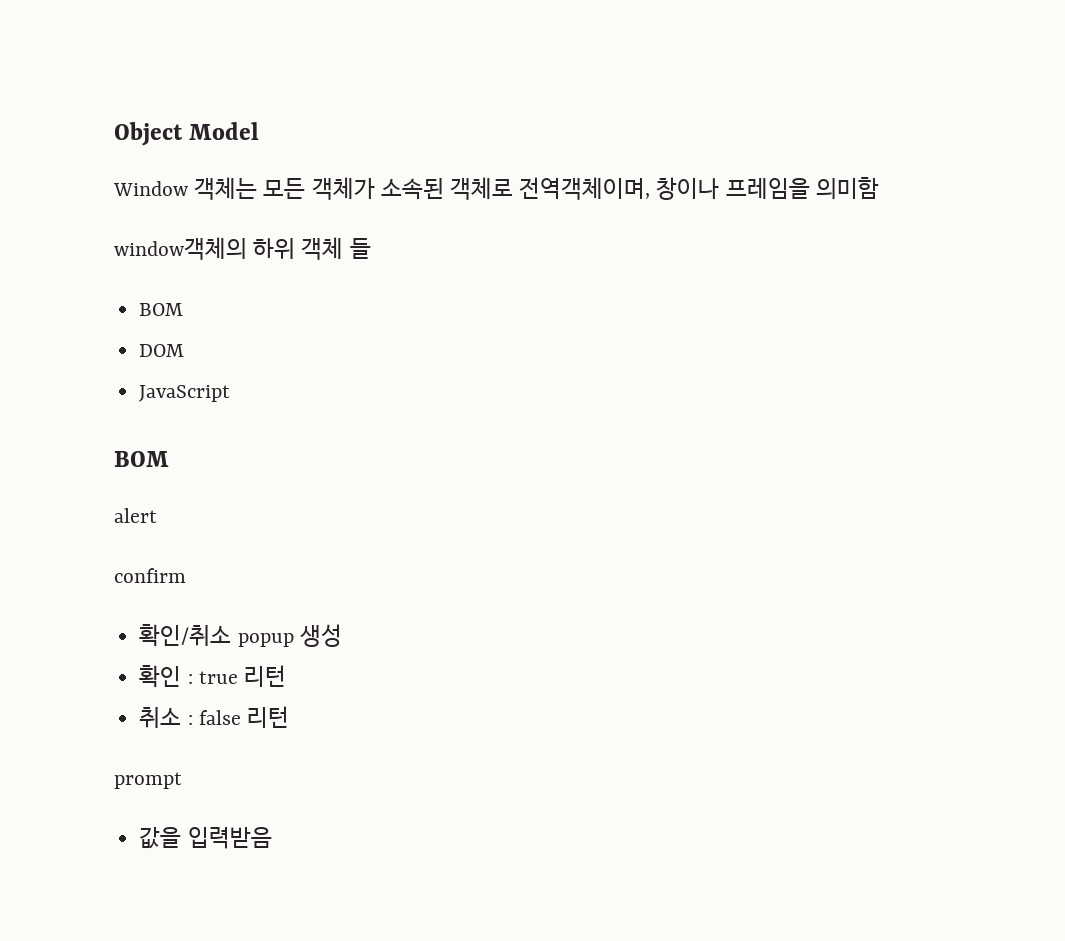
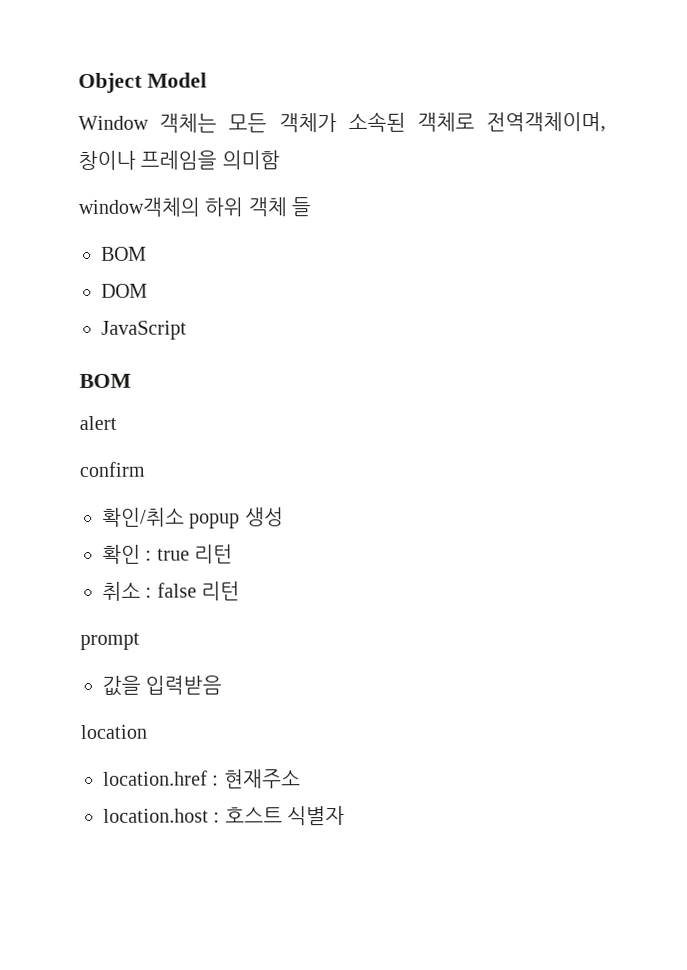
+ location
+ location.href : 현재주소
+ location.host : 호스트 식별자

